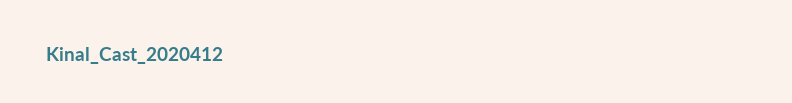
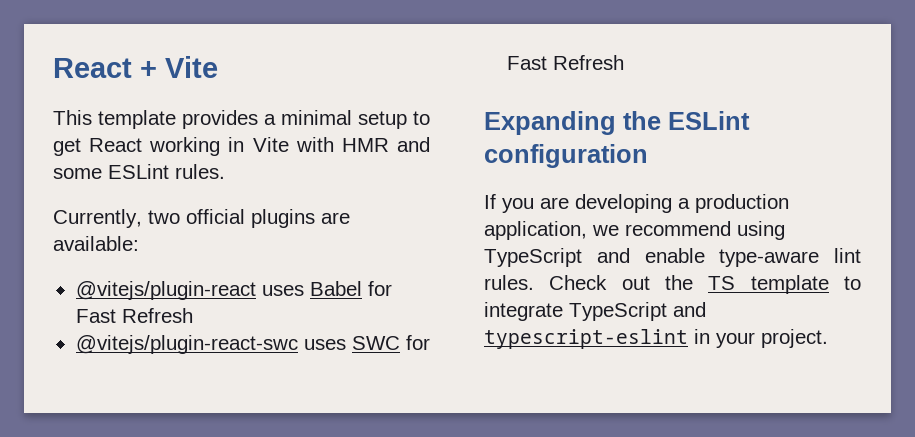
- Kinal_Cast_2020412
+ React + Vite
+ This template provides a minimal setup to get React working in Vite with HMR and some ESLint rules.
+ Currently, two official plugins are available:
+ @vitejs/plugin-react uses Babel for Fast Refresh
+ @vitejs/plugin-react-swc uses SWC for Fast Refresh
+ Expanding the ESLint configuration
+ If you are developing a production application, we recommend using TypeScript and enable type-aware lint rules. Check out the TS template to integrate TypeScript and typescript-eslint in your project.

